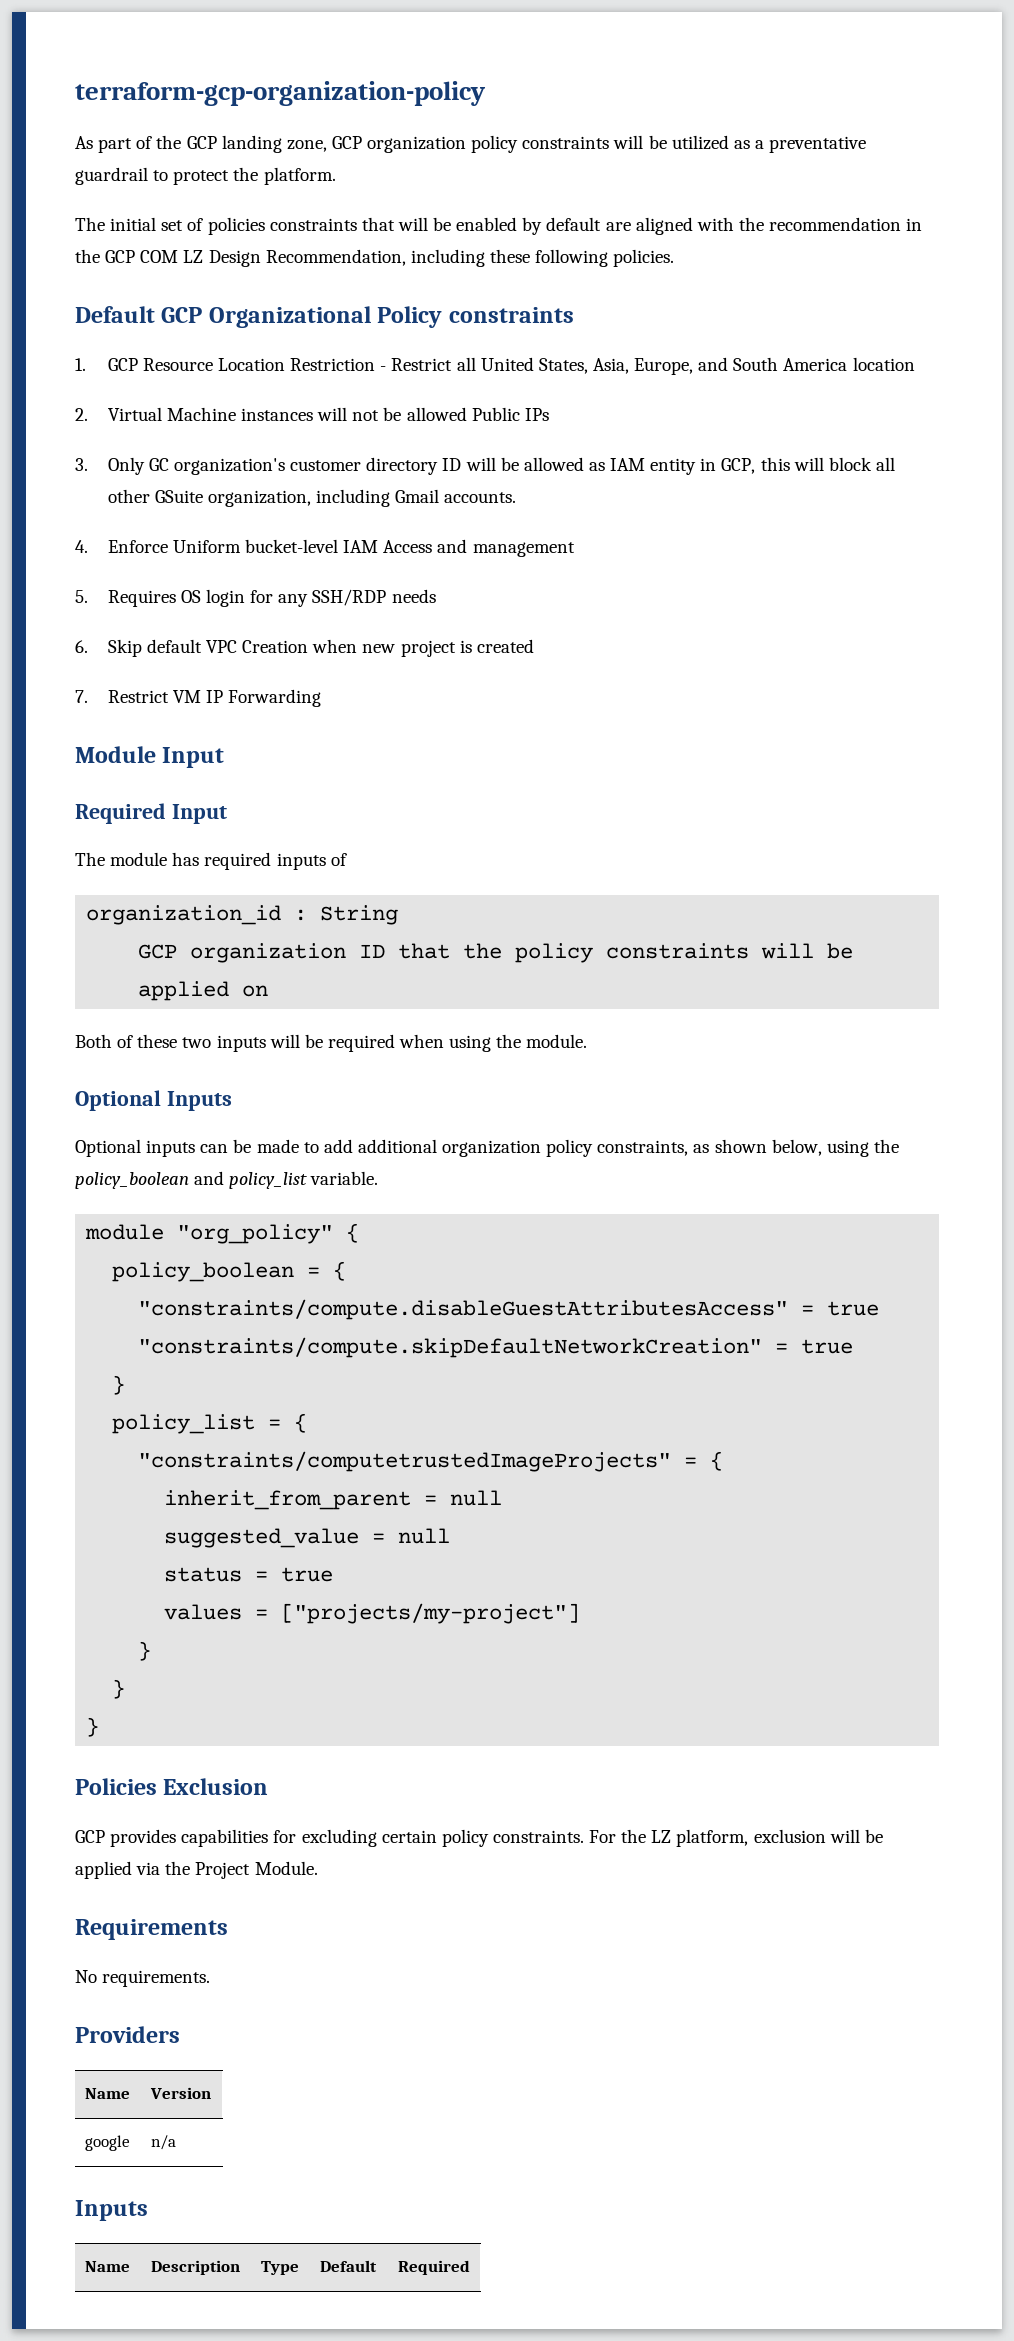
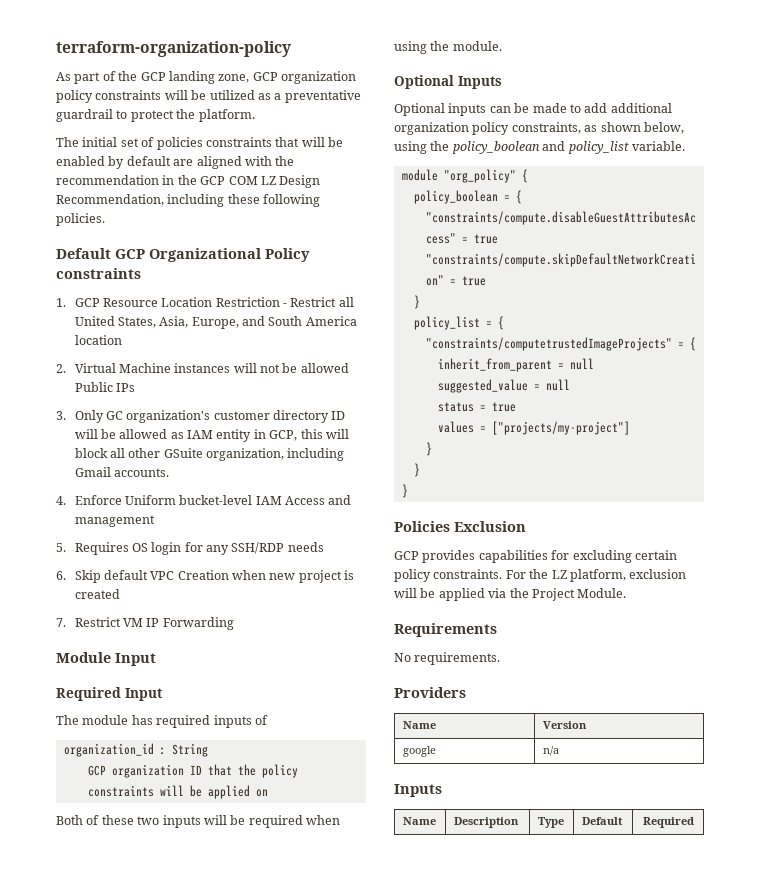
- terraform-gcp-organization-policy
+ terraform-organization-policy

